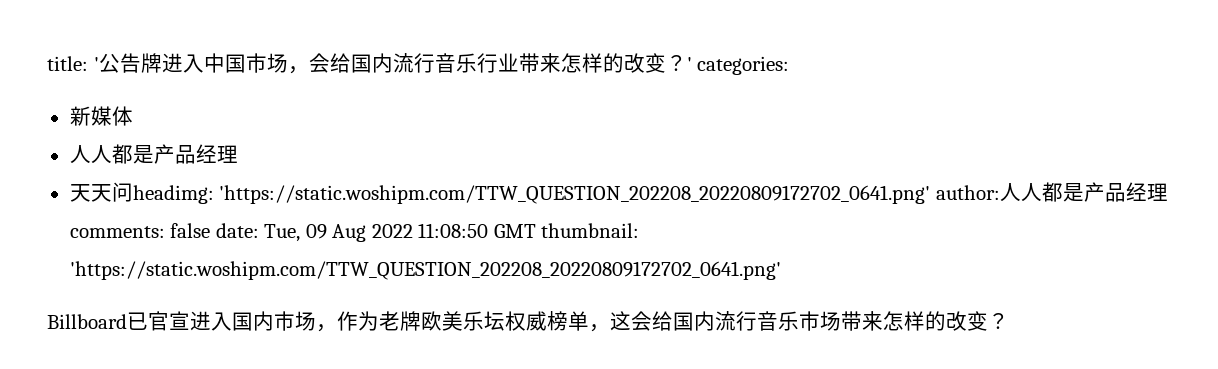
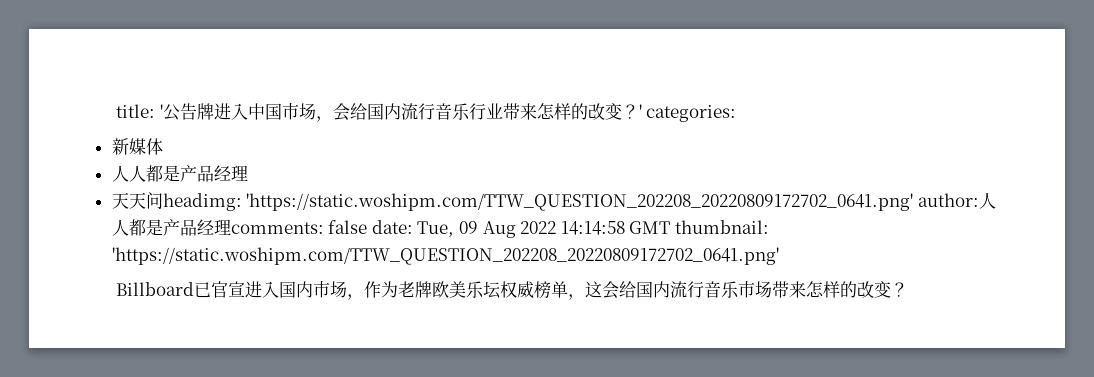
- 天天问headimg: 'https://static.woshipm.com/TTW_QUESTION_202208_20220809172702_0641.png' author:人人都是产品经理comments: false date: Tue, 09 Aug 2022 11:08:50 GMT thumbnail: 'https://static.woshipm.com/TTW_QUESTION_202208_20220809172702_0641.png'
+ 天天问headimg: 'https://static.woshipm.com/TTW_QUESTION_202208_20220809172702_0641.png' author:人人都是产品经理comments: false date: Tue, 09 Aug 2022 14:14:58 GMT thumbnail: 'https://static.woshipm.com/TTW_QUESTION_202208_20220809172702_0641.png'

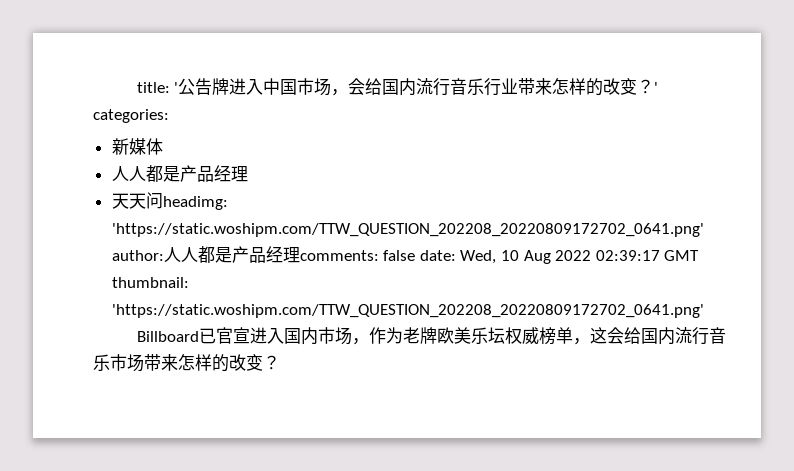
- 天天问headimg: 'https://static.woshipm.com/TTW_QUESTION_202208_20220809172702_0641.png' author:人人都是产品经理comments: false date: Tue, 09 Aug 2022 14:14:58 GMT thumbnail: 'https://static.woshipm.com/TTW_QUESTION_202208_20220809172702_0641.png'
+ 天天问headimg: 'https://static.woshipm.com/TTW_QUESTION_202208_20220809172702_0641.png' author:人人都是产品经理comments: false date: Wed, 10 Aug 2022 02:39:17 GMT thumbnail: 'https://static.woshipm.com/TTW_QUESTION_202208_20220809172702_0641.png'

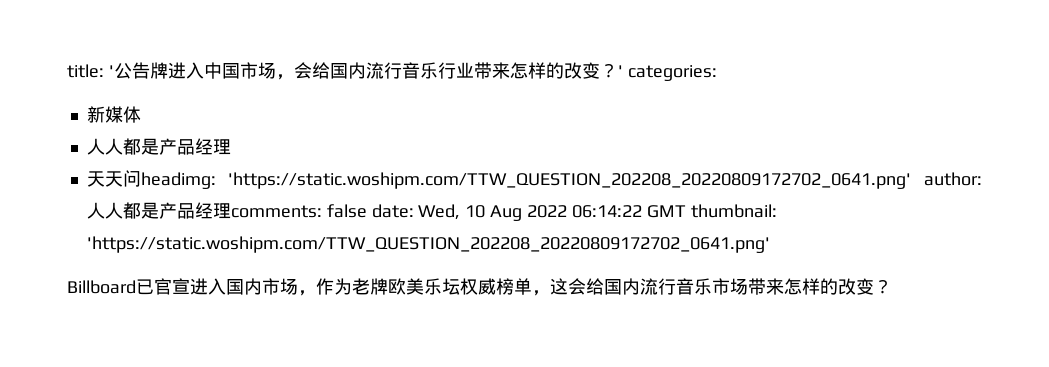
- 天天问headimg: 'https://static.woshipm.com/TTW_QUESTION_202208_20220809172702_0641.png' author:人人都是产品经理comments: false date: Wed, 10 Aug 2022 02:39:17 GMT thumbnail: 'https://static.woshipm.com/TTW_QUESTION_202208_20220809172702_0641.png'
+ 天天问headimg: 'https://static.woshipm.com/TTW_QUESTION_202208_20220809172702_0641.png' author:人人都是产品经理comments: false date: Wed, 10 Aug 2022 06:14:22 GMT thumbnail: 'https://static.woshipm.com/TTW_QUESTION_202208_20220809172702_0641.png'

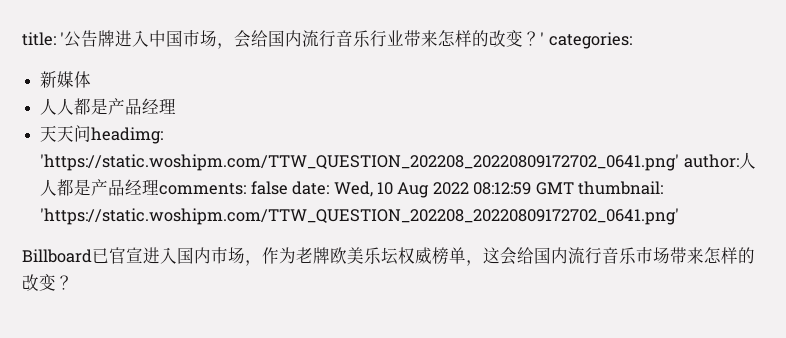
- 天天问headimg: 'https://static.woshipm.com/TTW_QUESTION_202208_20220809172702_0641.png' author:人人都是产品经理comments: false date: Wed, 10 Aug 2022 06:14:22 GMT thumbnail: 'https://static.woshipm.com/TTW_QUESTION_202208_20220809172702_0641.png'
+ 天天问headimg: 'https://static.woshipm.com/TTW_QUESTION_202208_20220809172702_0641.png' author:人人都是产品经理comments: false date: Wed, 10 Aug 2022 08:12:59 GMT thumbnail: 'https://static.woshipm.com/TTW_QUESTION_202208_20220809172702_0641.png'

